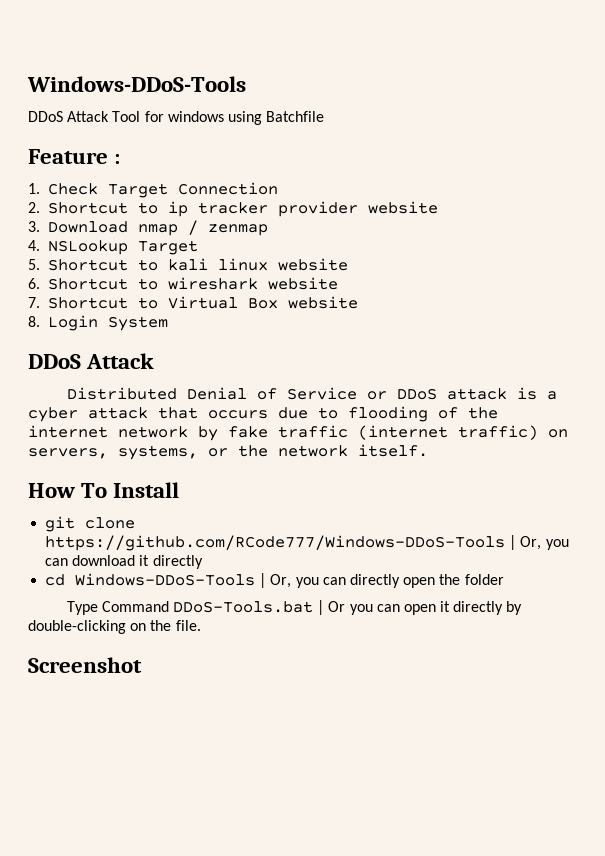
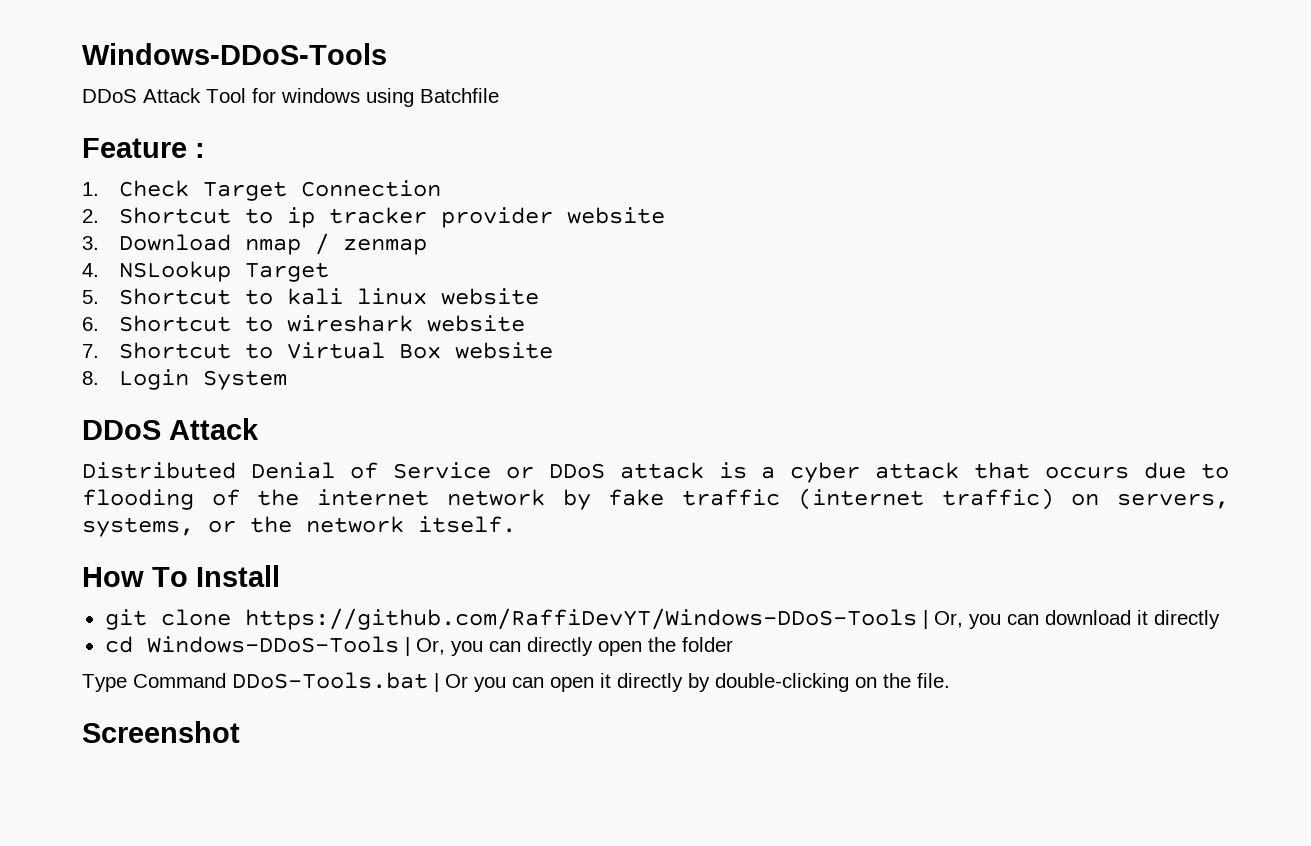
- git clone https://github.com/RCode777/Windows-DDoS-Tools | Or, you can download it directly
+ git clone https://github.com/RaffiDevYT/Windows-DDoS-Tools | Or, you can download it directly

